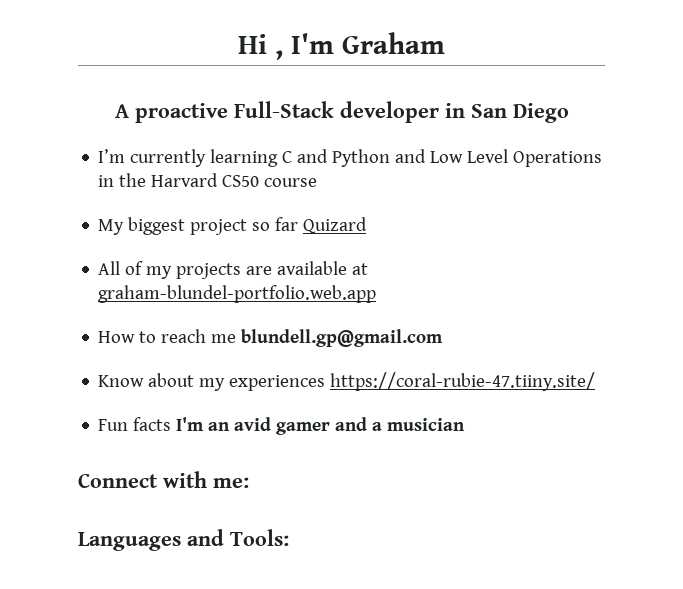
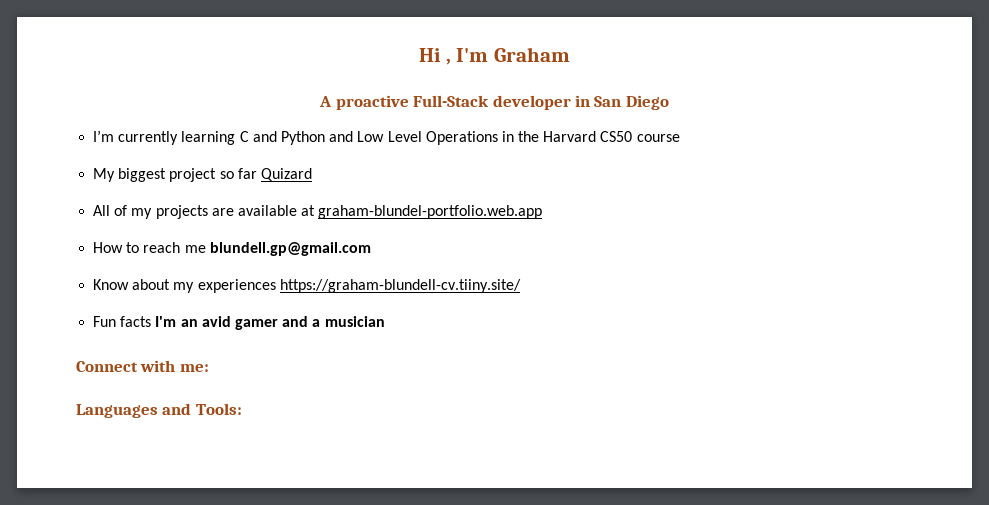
- Know about my experiences https://coral-rubie-47.tiiny.site/
+ Know about my experiences https://graham-blundell-cv.tiiny.site/

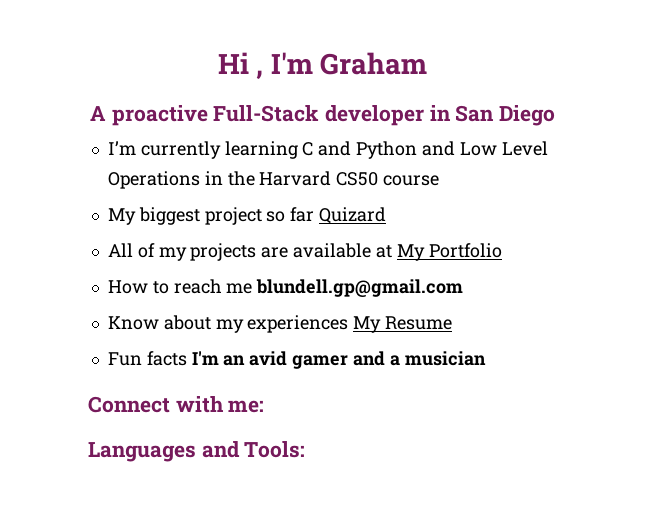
- All of my projects are available at graham-blundel-portfolio.web.app
+ All of my projects are available at My Portfolio
- Know about my experiences https://graham-blundell-cv.tiiny.site/
+ Know about my experiences My Resume

